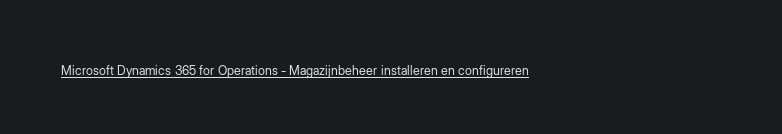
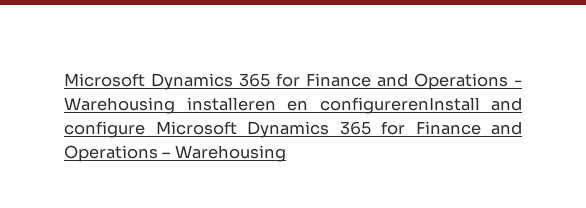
- Microsoft Dynamics 365 for Operations - Magazijnbeheer installeren en configureren
+ Microsoft Dynamics 365 for Finance and Operations - Warehousing installeren en configurerenInstall and configure Microsoft Dynamics 365 for Finance and Operations – Warehousing

